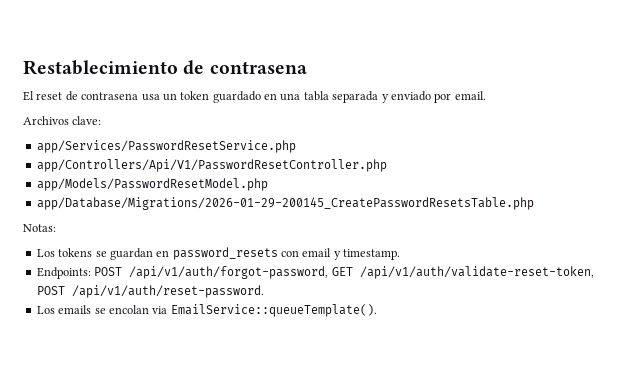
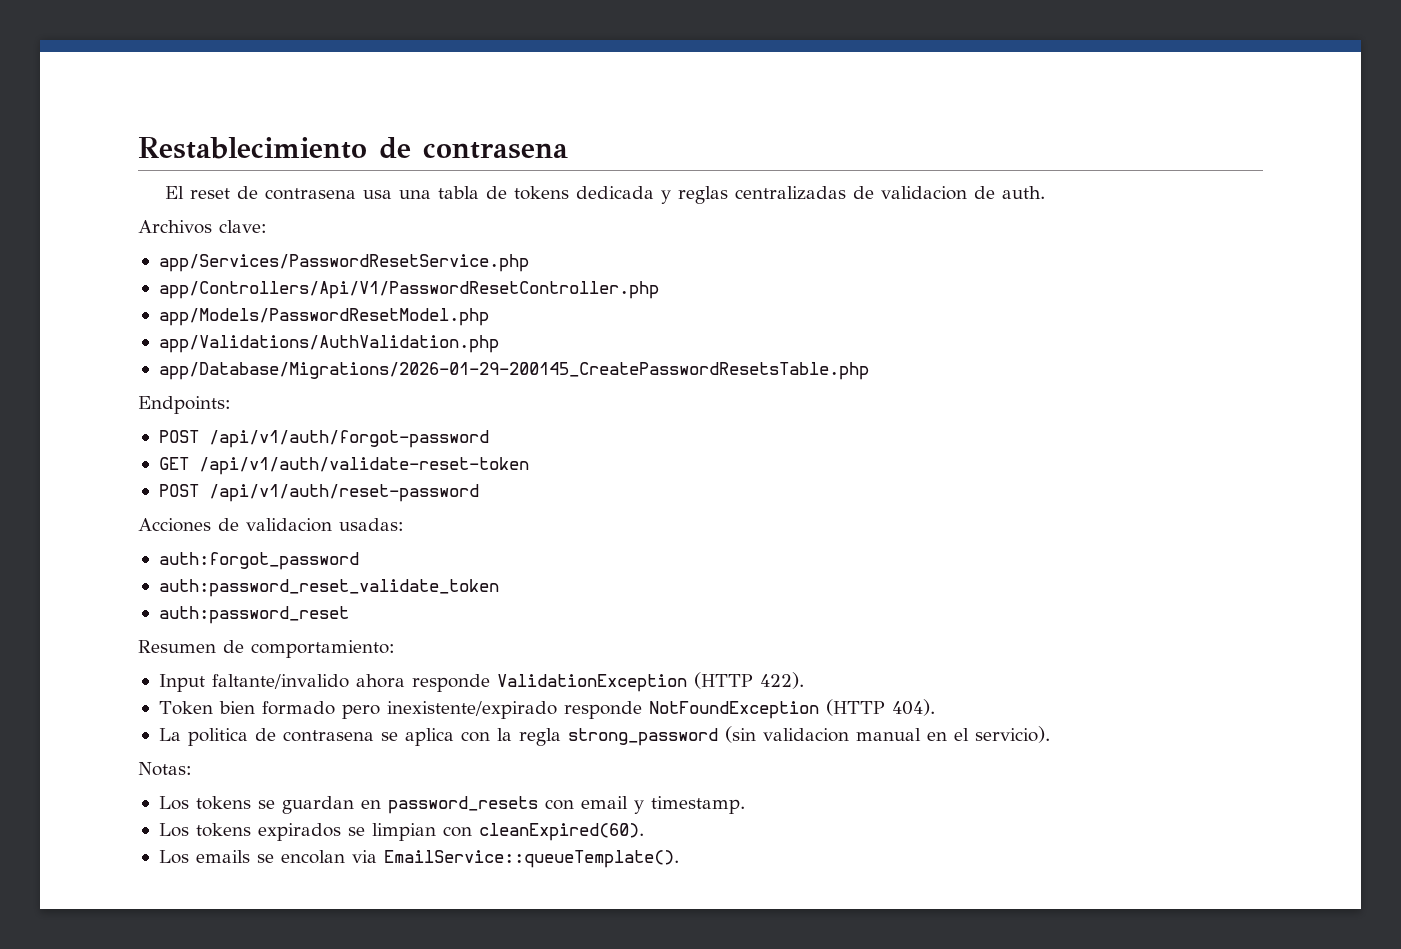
- El reset de contrasena usa un token guardado en una tabla separada y enviado por email.
+ El reset de contrasena usa una tabla de tokens dedicada y reglas centralizadas de validacion de auth.
+ app/Validations/AuthValidation.php
+ Endpoints:
+ POST /api/v1/auth/forgot-password
+ GET /api/v1/auth/validate-reset-token
+ POST /api/v1/auth/reset-password
+ Acciones de validacion usadas:
+ auth:forgot_password
+ auth:password_reset_validate_token
+ auth:password_reset
+ Resumen de comportamiento:
+ Input faltante/invalido ahora responde ValidationException (HTTP 422).
+ Token bien formado pero inexistente/expirado responde NotFoundException (HTTP 404).
+ La politica de contrasena se aplica con la regla strong_password (sin validacion manual en el servicio).
- Endpoints: POST /api/v1/auth/forgot-password, GET /api/v1/auth/validate-reset-token, POST /api/v1/auth/reset-password.
+ Los tokens expirados se limpian con cleanExpired(60).

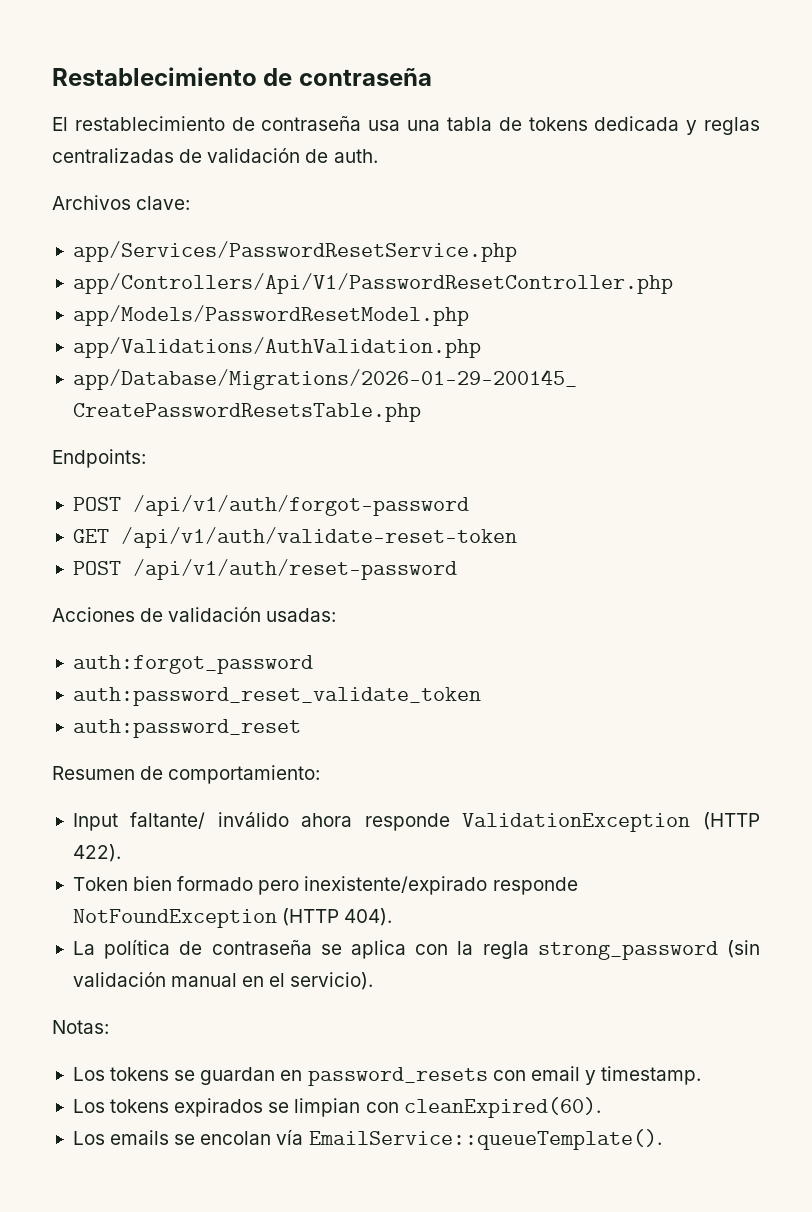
- Restablecimiento de contrasena
+ Restablecimiento de contraseña
- El reset de contrasena usa una tabla de tokens dedicada y reglas centralizadas de validacion de auth.
+ El restablecimiento de contraseña usa una tabla de tokens dedicada y reglas centralizadas de validación de auth.
- Acciones de validacion usadas:
+ Acciones de validación usadas:
- Input faltante/invalido ahora responde ValidationException (HTTP 422).
+ Input faltante/ inválido ahora responde ValidationException (HTTP 422).
- La politica de contrasena se aplica con la regla strong_password (sin validacion manual en el servicio).
+ La política de contraseña se aplica con la regla strong_password (sin validación manual en el servicio).
- Los emails se encolan via EmailService::queueTemplate().
+ Los emails se encolan vía EmailService::queueTemplate().

